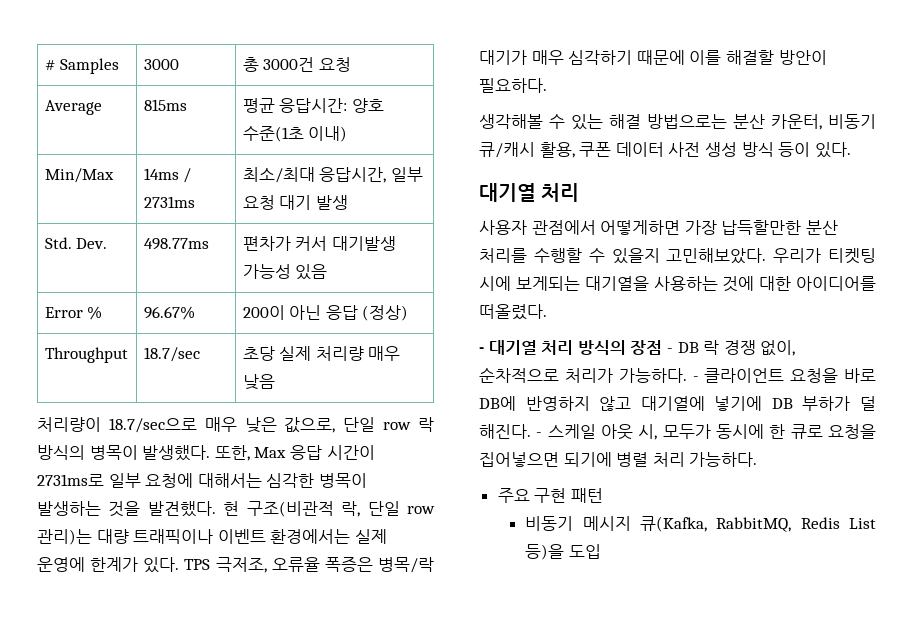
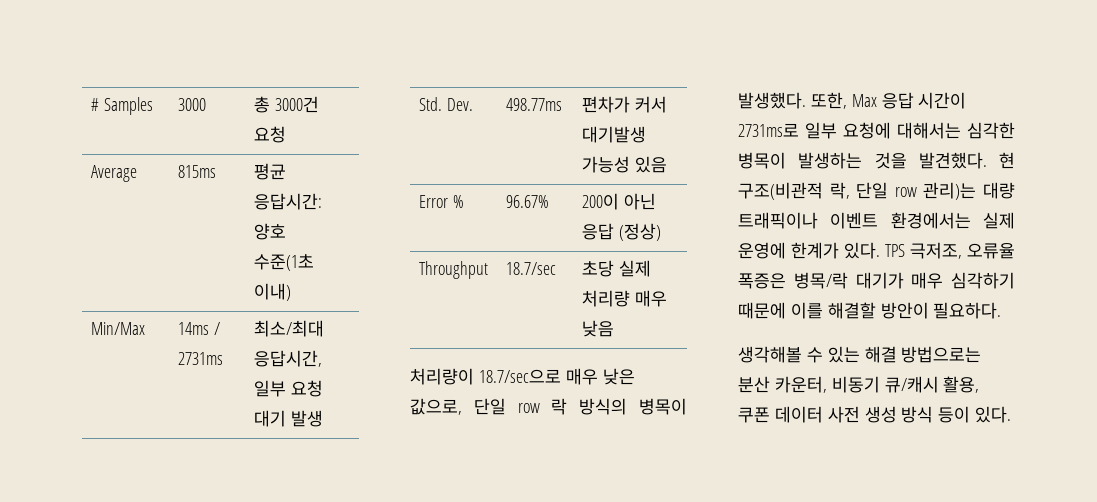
  생각해볼 수 있는 해결 방법으로는 분산 카운터, 비동기 큐/캐시 활용, 쿠폰 데이터 사전 생성 방식 등이 있다.
- 대기열 처리
- 사용자 관점에서 어떻게하면 가장 납득할만한 분산 처리를 수행할 수 있을지 고민해보았다. 우리가 티켓팅 시에 보게되는 대기열을 사용하는 것에 대한 아이디어를 떠올렸다.
- - 대기열 처리 방식의 장점 - DB 락 경쟁 없이, 순차적으로 처리가 가능하다. - 클라이언트 요청을 바로 DB에 반영하지 않고 대기열에 넣기에 DB 부하가 덜 해진다. - 스케일 아웃 시, 모두가 동시에 한 큐로 요청을 집어넣으면 되기에 병렬 처리 가능하다.
- 주요 구현 패턴
- 비동기 메시지 큐(Kafka, RabbitMQ, Redis List 등)을 도입

